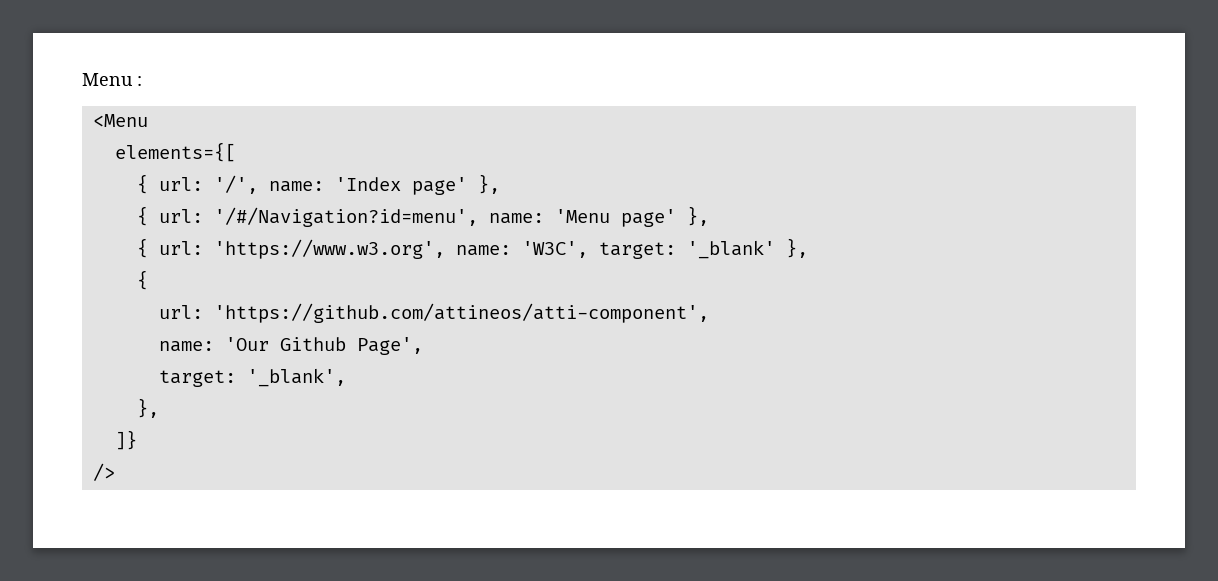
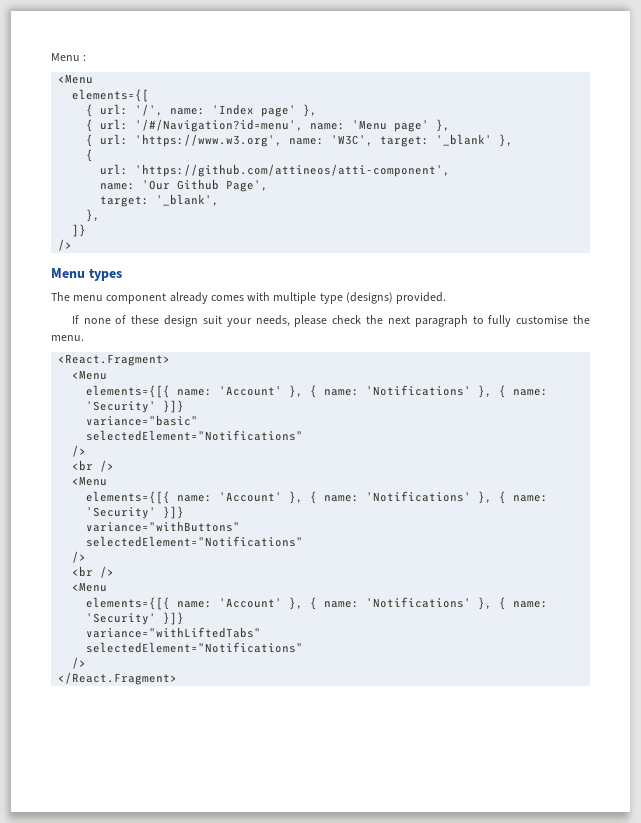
+ Menu types
+ The menu component already comes with multiple type (designs) provided.
+ If none of these design suit your needs, please check the next paragraph to fully customise the menu.
+ <React.Fragment>
+ <Menu
+ elements={[{ name: 'Account' }, { name: 'Notifications' }, { name: 'Security' }]}
+ variance="basic"
+ selectedElement="Notifications"
+ />
+ <br />
+ <Menu
+ elements={[{ name: 'Account' }, { name: 'Notifications' }, { name: 'Security' }]}
+ variance="withButtons"
+ selectedElement="Notifications"
+ />
+ <br />
+ <Menu
+ elements={[{ name: 'Account' }, { name: 'Notifications' }, { name: 'Security' }]}
+ variance="withLiftedTabs"
+ selectedElement="Notifications"
+ />
+ </React.Fragment>

